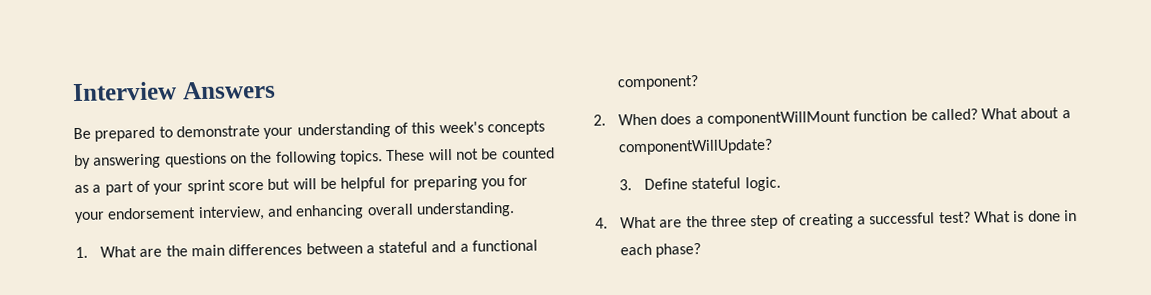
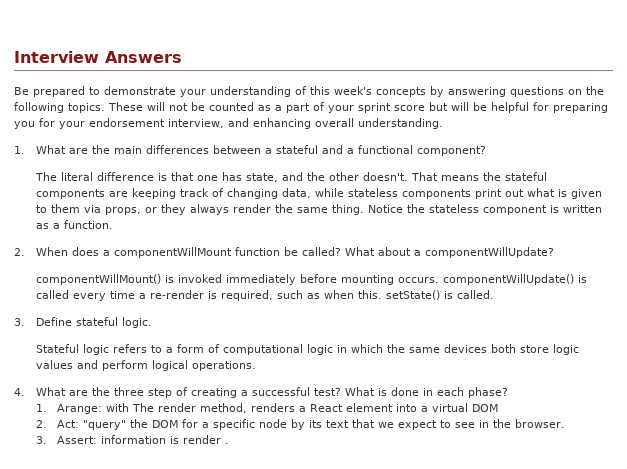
+ The literal difference is that one has state, and the other doesn't. That means the stateful components are keeping track of changing data, while stateless components print out what is given to them via props, or they always render the same thing. Notice the stateless component is written as a function.
+ componentWillMount() is invoked immediately before mounting occurs. componentWillUpdate() is called every time a re-render is required, such as when this. setState() is called.
  3. Define stateful logic.
+ Stateful logic refers to a form of computational logic in which the same devices both store logic values and perform logical operations.
+ 1. Arange: with The render method, renders a React element into a virtual DOM
+ 2. Act: "query" the DOM for a specific node by its text that we expect to see in the browser.
+ 3. Assert: information is render .

